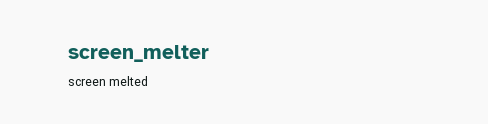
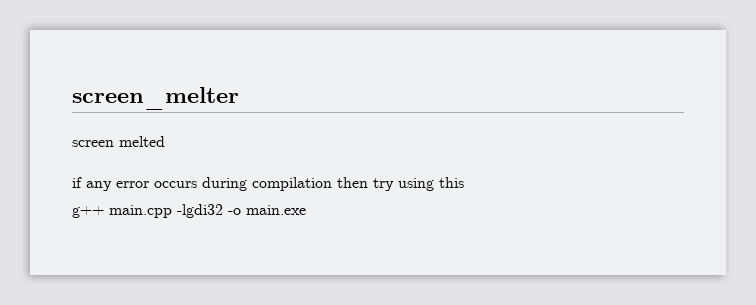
+ if any error occurs during compilation then try using this
+ g++ main.cpp -lgdi32 -o main.exe

